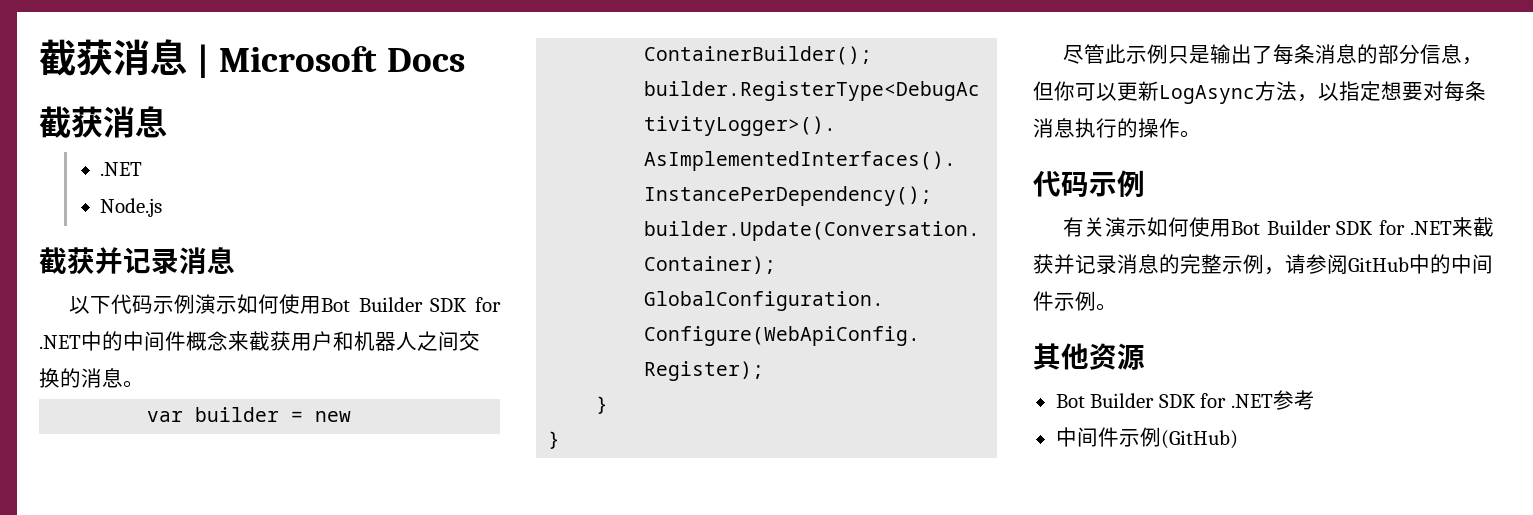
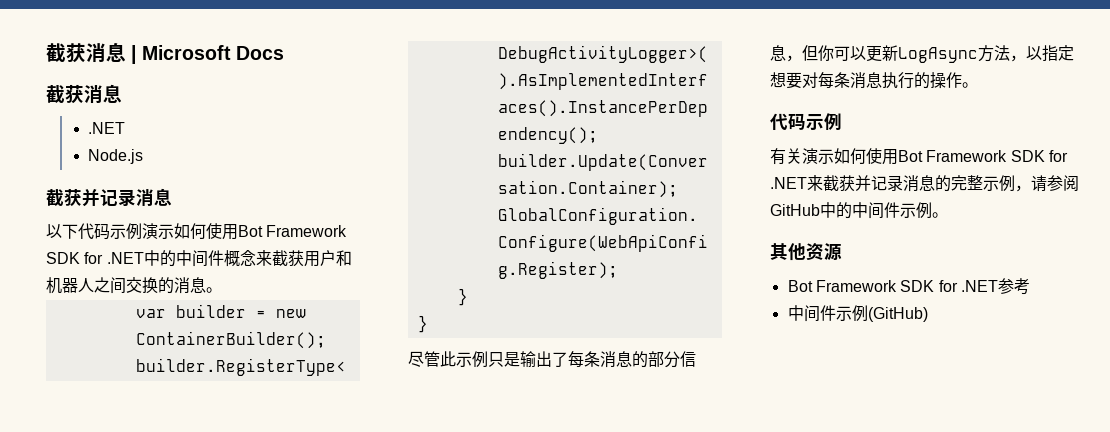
- 以下代码示例演示如何使用Bot Builder SDK for .NET中的中间件概念来截获用户和机器人之间交换的消息。
+ 以下代码示例演示如何使用Bot Framework SDK for .NET中的中间件概念来截获用户和机器人之间交换的消息。
- 有关演示如何使用Bot Builder SDK for .NET来截获并记录消息的完整示例，请参阅GitHub中的中间件示例。
+ 有关演示如何使用Bot Framework SDK for .NET来截获并记录消息的完整示例，请参阅GitHub中的中间件示例。
- Bot Builder SDK for .NET参考
+ Bot Framework SDK for .NET参考

